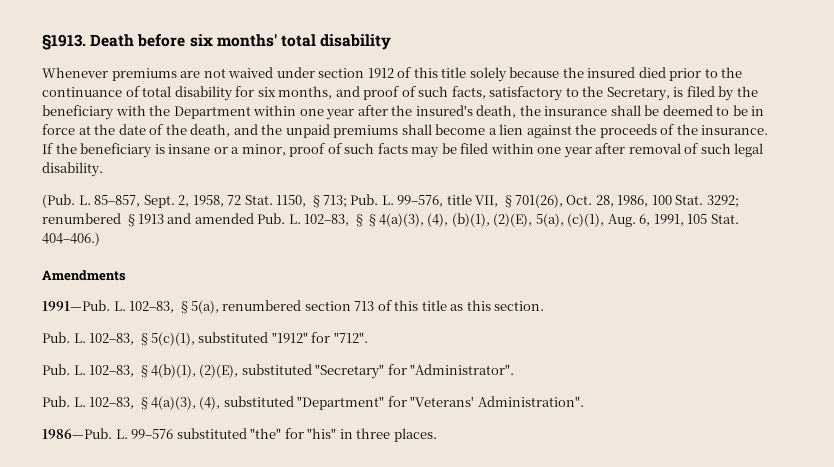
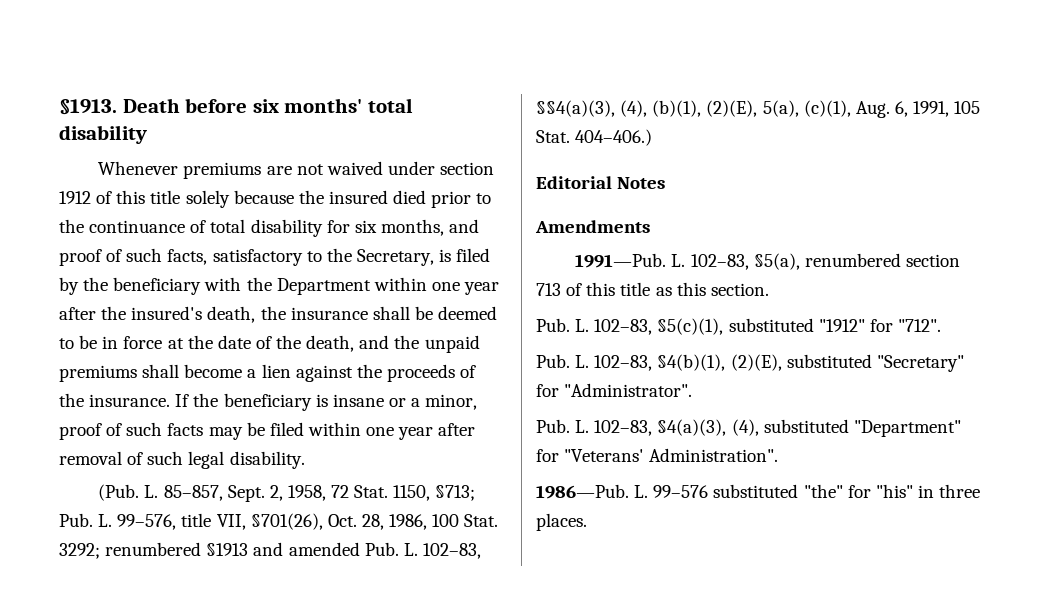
+ Editorial Notes

